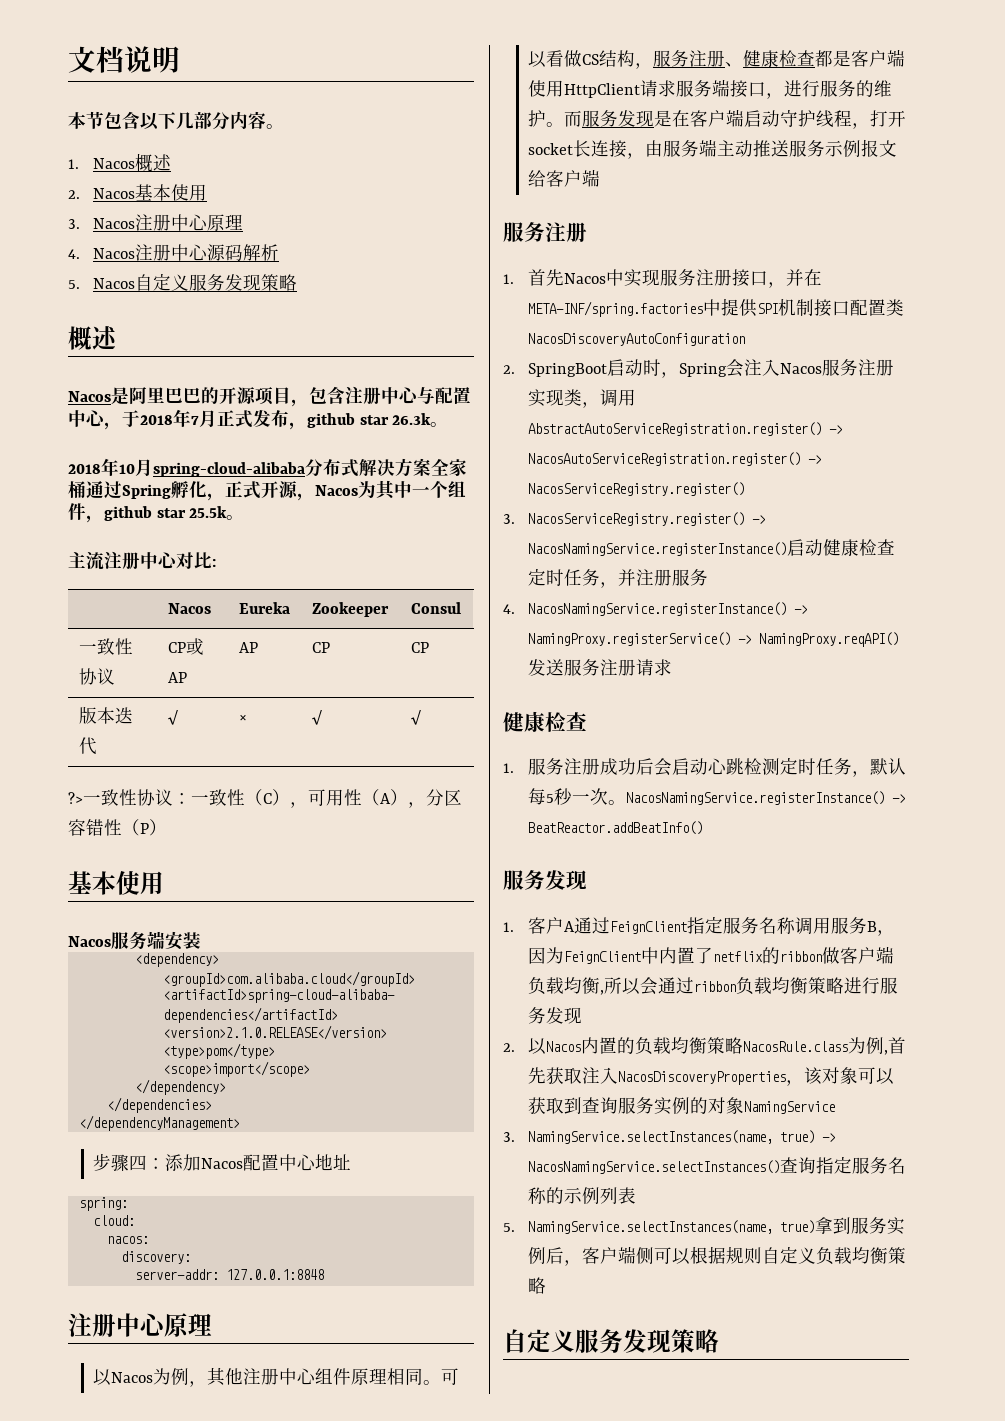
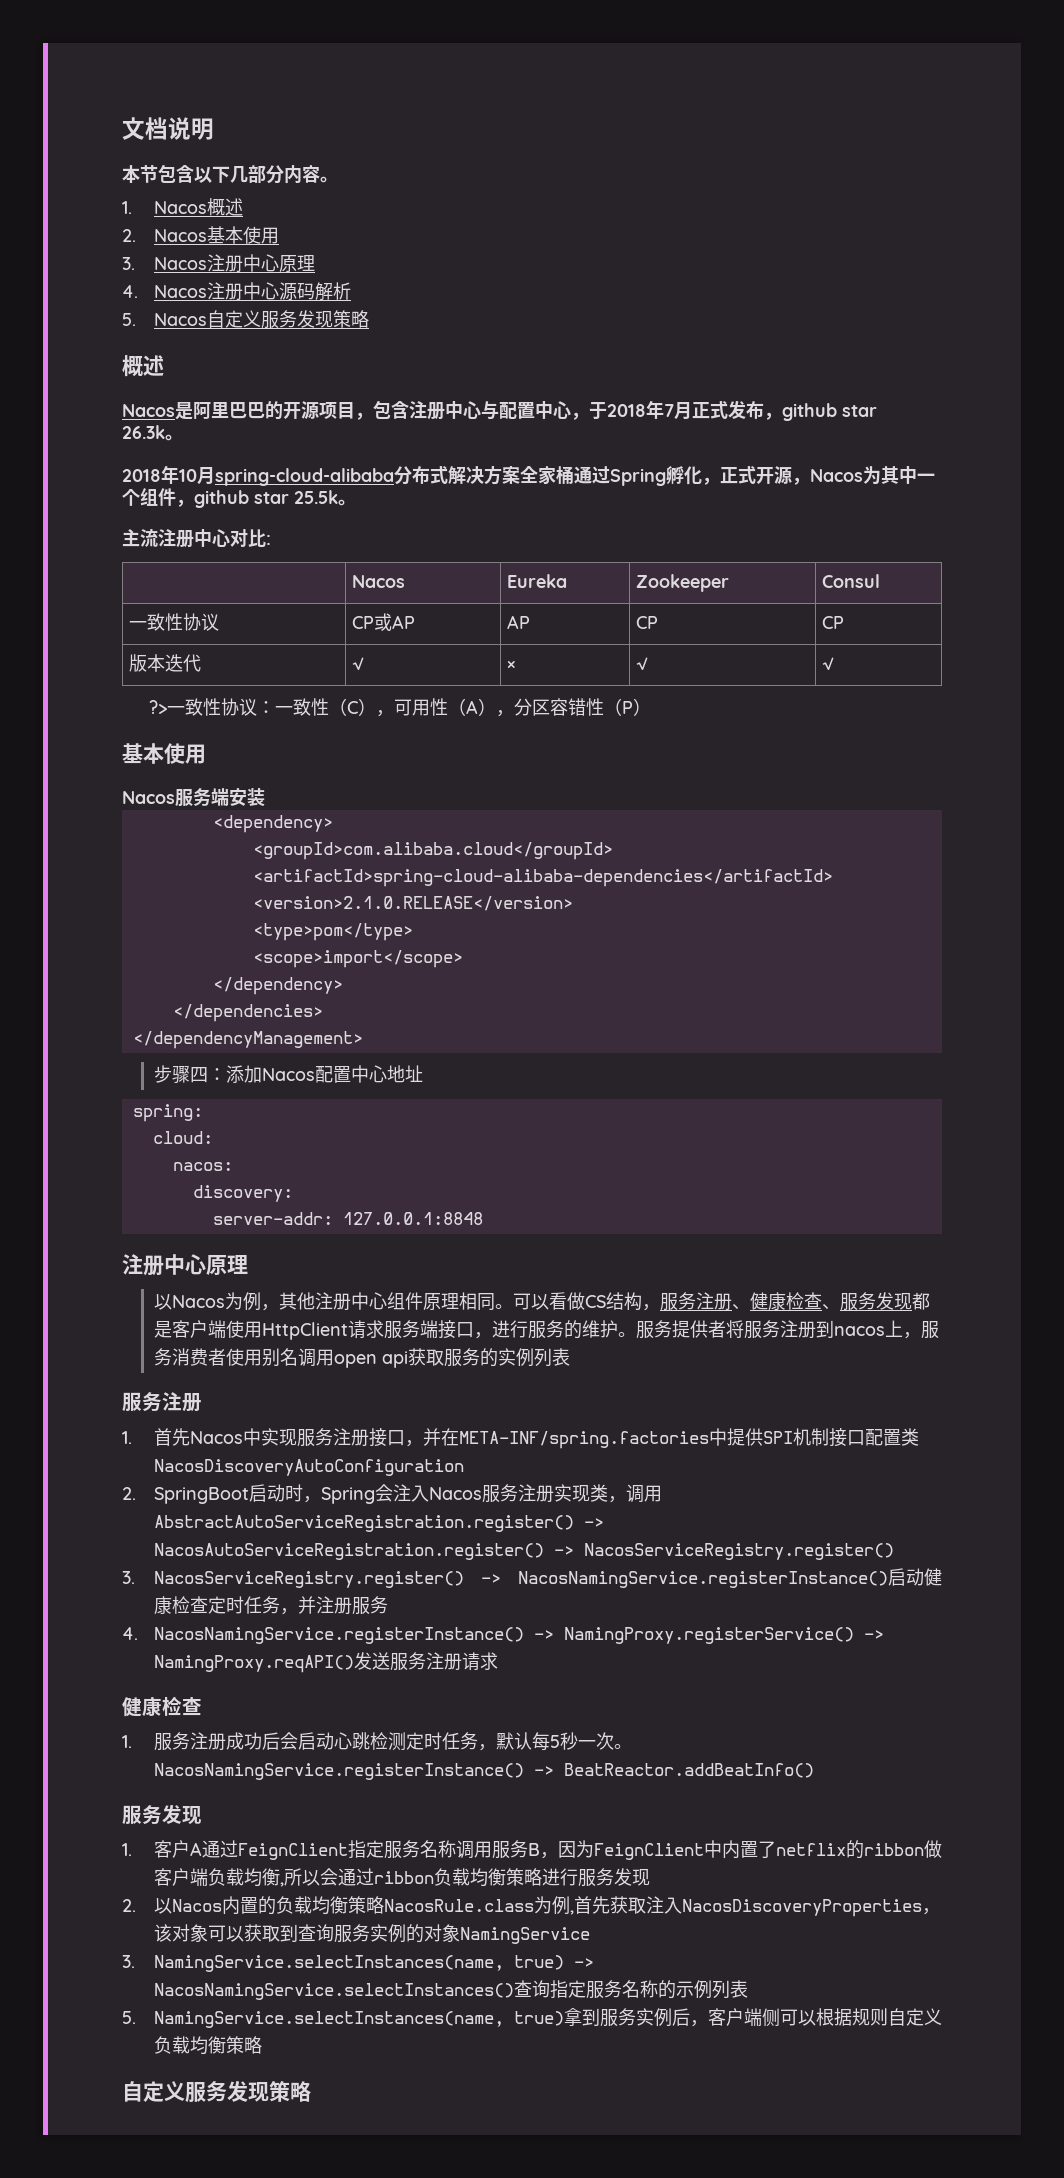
- 可以看做CS结构，服务注册、健康检查都是客户端使用HttpClient请求服务端接口，进行服务的维护。
+ 可以看做CS结构，服务注册、健康检查、服务发现都是客户端使用HttpClient请求服务端接口，进行服务的维护。
- 而服务发现是在客户端启动守护线程，打开socket长连接，由服务端主动推送服务示例报文给客户端
+ 服务提供者将服务注册到nacos上，服务消费者使用别名调用open api获取服务的实例列表

